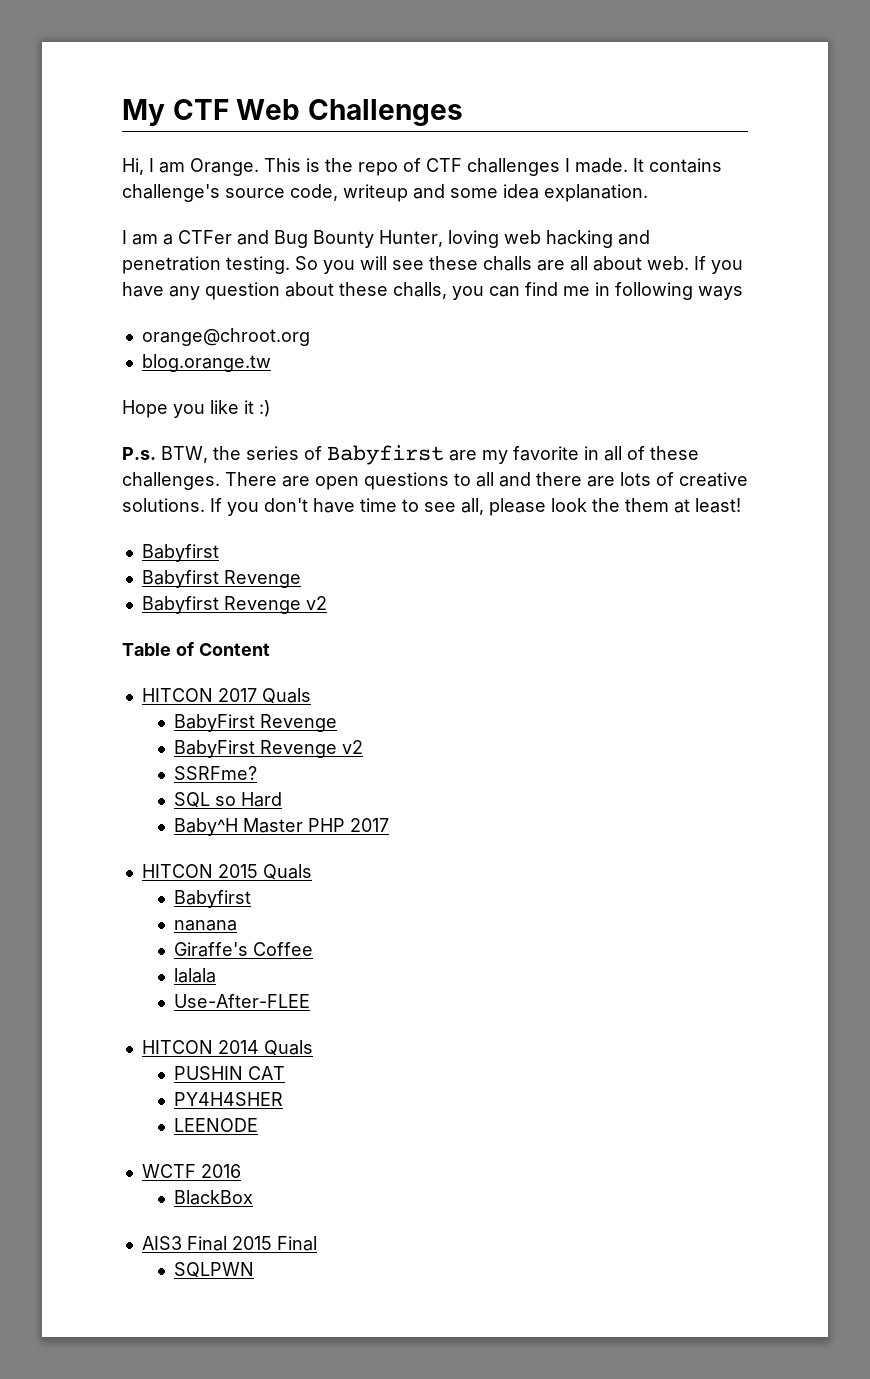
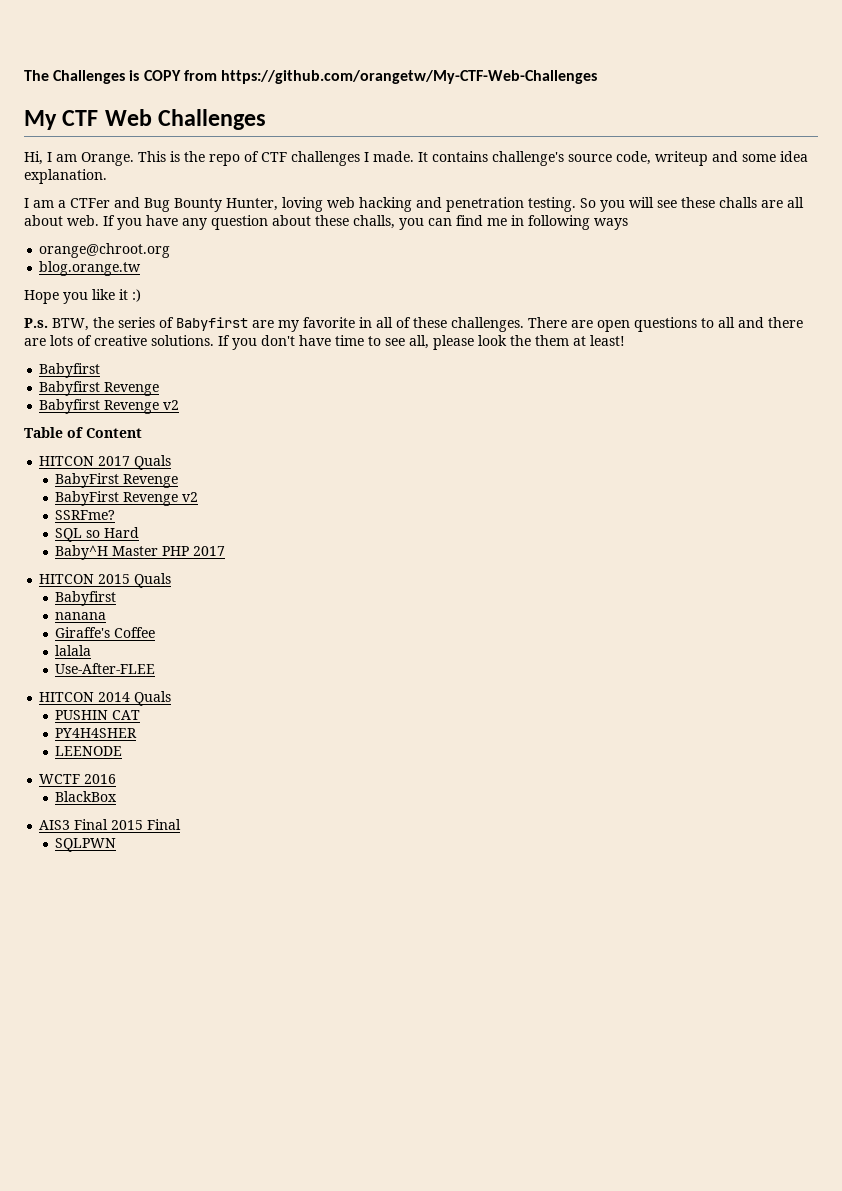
+ The Challenges is COPY from https://github.com/orangetw/My-CTF-Web-Challenges

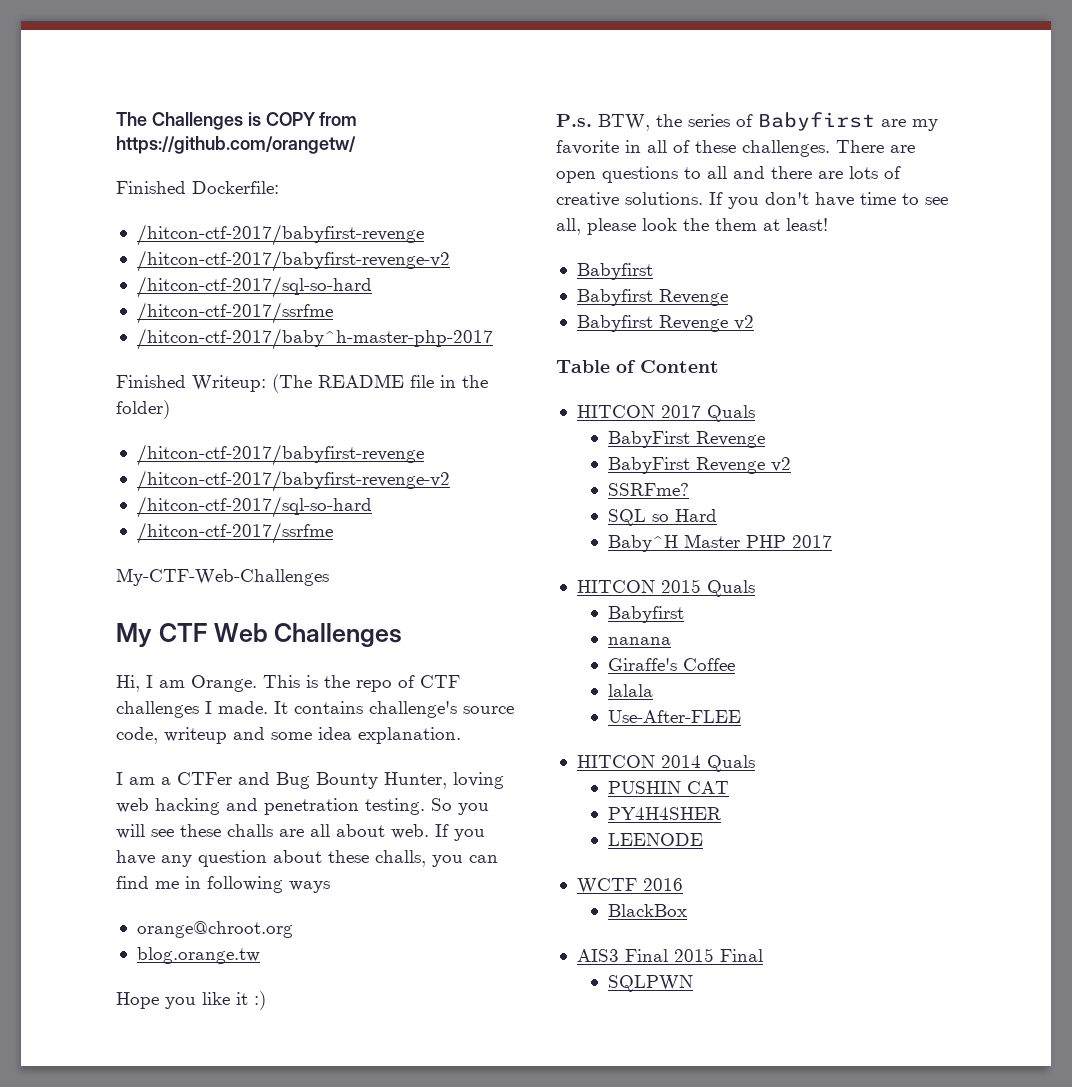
- The Challenges is COPY from https://github.com/orangetw/My-CTF-Web-Challenges
+ The Challenges is COPY from https://github.com/orangetw/
+ Finished Dockerfile:
+ /hitcon-ctf-2017/babyfirst-revenge
+ /hitcon-ctf-2017/babyfirst-revenge-v2
+ /hitcon-ctf-2017/sql-so-hard
+ /hitcon-ctf-2017/ssrfme
+ /hitcon-ctf-2017/baby^h-master-php-2017
+ Finished Writeup: (The README file in the folder)
+ /hitcon-ctf-2017/babyfirst-revenge
+ /hitcon-ctf-2017/babyfirst-revenge-v2
+ /hitcon-ctf-2017/sql-so-hard
+ /hitcon-ctf-2017/ssrfme
+ My-CTF-Web-Challenges

